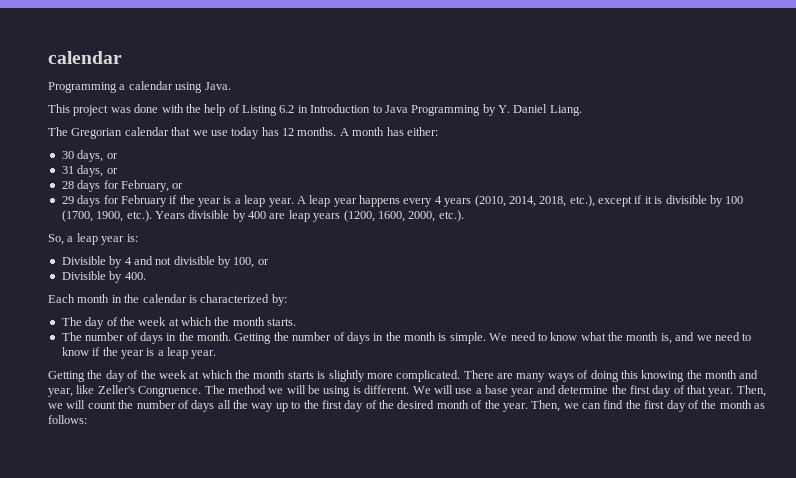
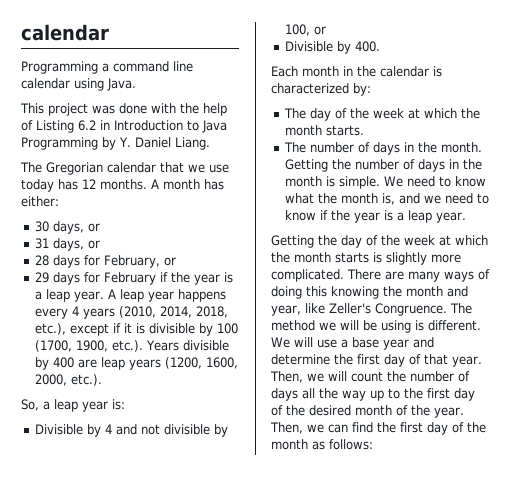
- Programming a calendar using Java.
+ Programming a command line calendar using Java.

